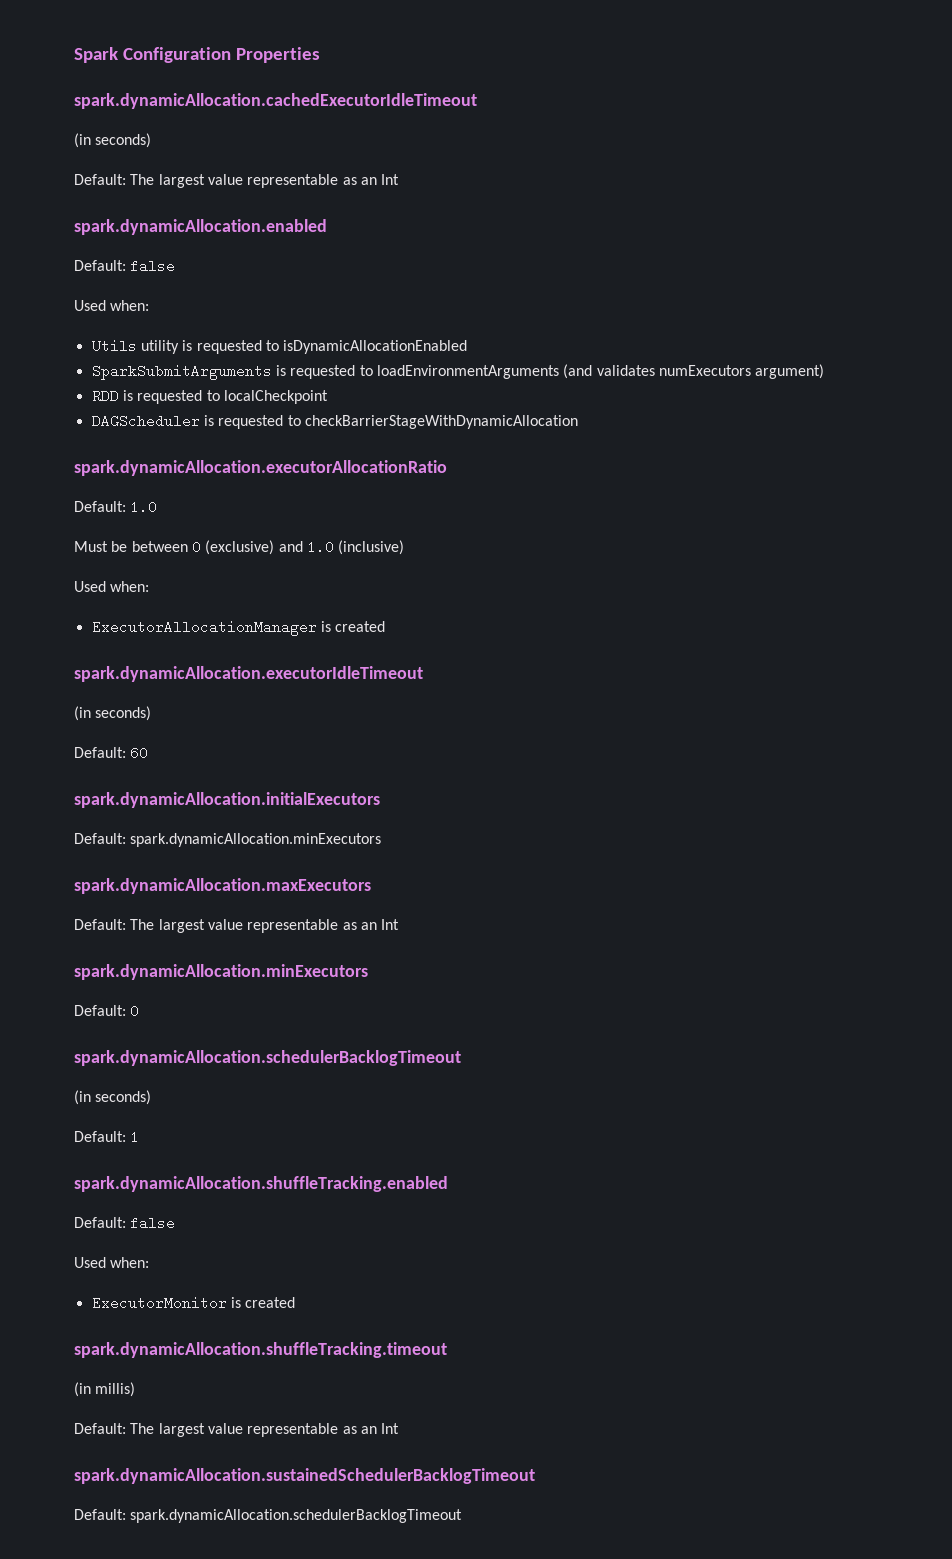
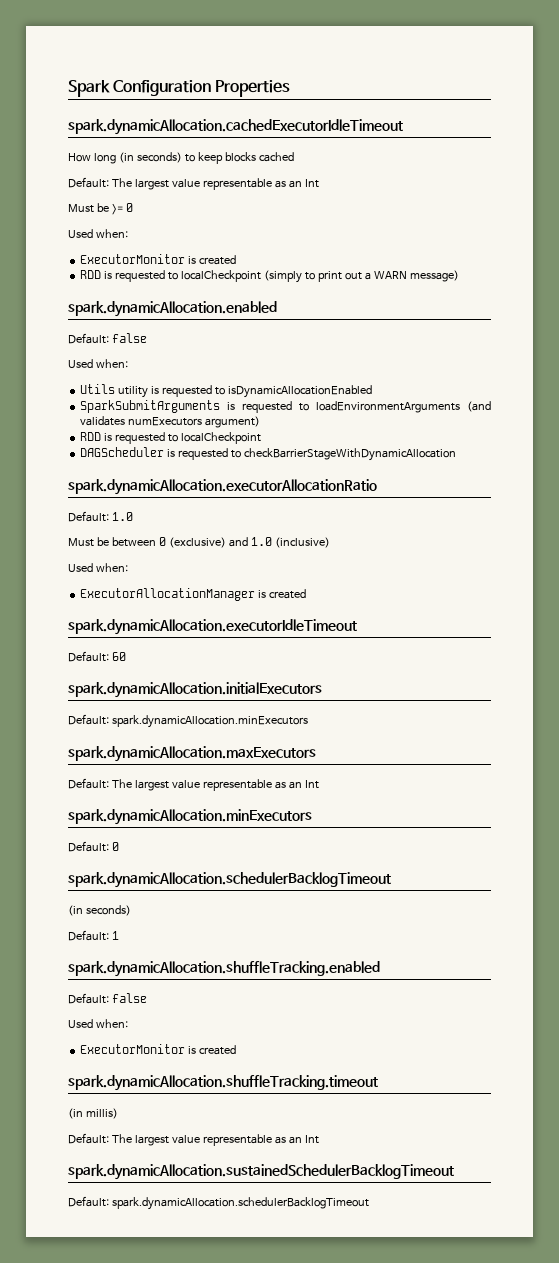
  spark.dynamicAllocation.cachedExecutorIdleTimeout
- (in seconds)
+ How long (in seconds) to keep blocks cached
  Default: The largest value representable as an Int
+ Must be >= 0
+ Used when:
+ ExecutorMonitor is created
+ RDD is requested to localCheckpoint (simply to print out a WARN message)
  spark.dynamicAllocation.executorIdleTimeout
- (in seconds)

